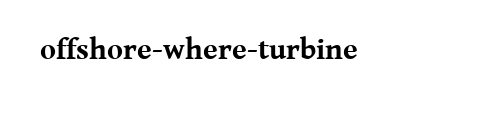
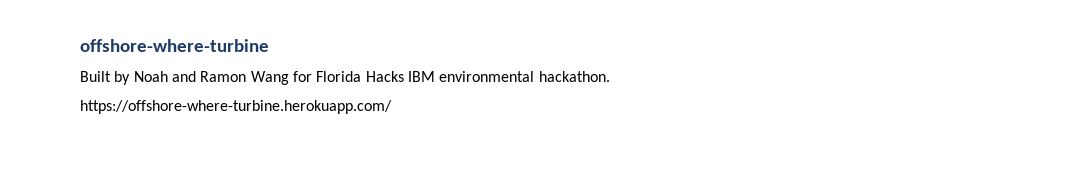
+ Built by Noah and Ramon Wang for Florida Hacks IBM environmental hackathon.
+ https://offshore-where-turbine.herokuapp.com/

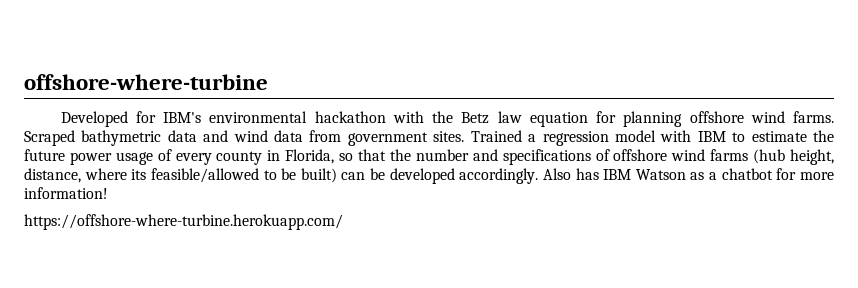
- Built by Noah and Ramon Wang for Florida Hacks IBM environmental hackathon.
+ Developed for IBM's environmental hackathon with the Betz law equation for planning offshore wind farms. Scraped bathymetric data and wind data from government sites. Trained a regression model with IBM to estimate the future power usage of every county in Florida, so that the number and specifications of offshore wind farms (hub height, distance, where its feasible/allowed to be built) can be developed accordingly. Also has IBM Watson as a chatbot for more information!

